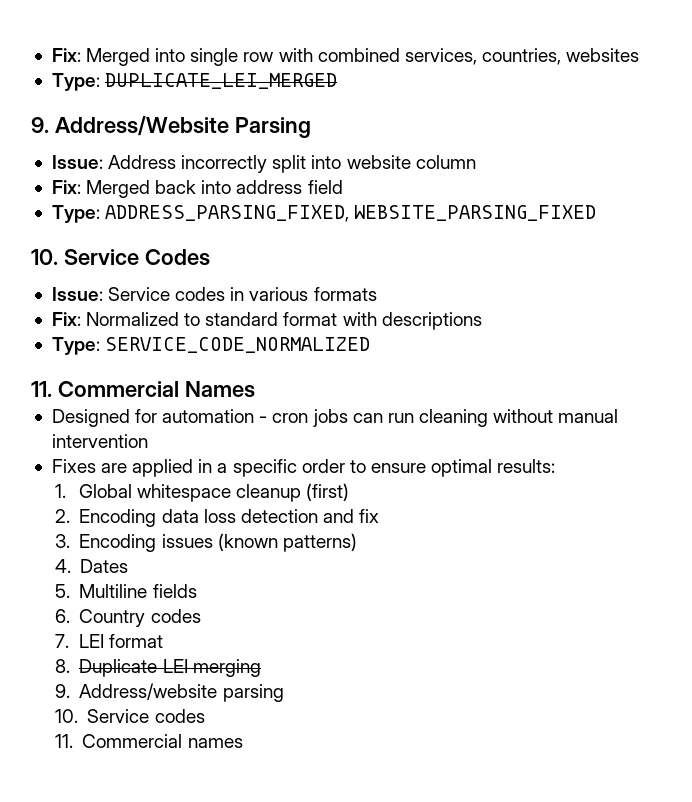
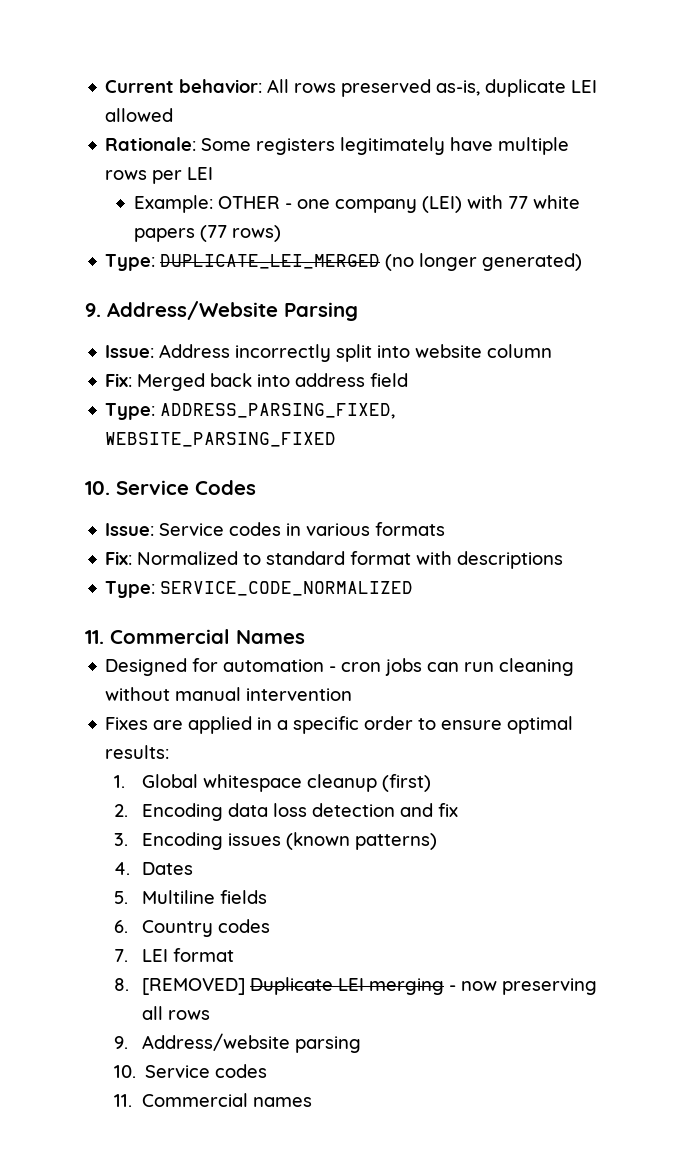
- Fix: Merged into single row with combined services, countries, websites
+ Current behavior: All rows preserved as-is, duplicate LEI allowed
+ Rationale: Some registers legitimately have multiple rows per LEI
+ Example: OTHER - one company (LEI) with 77 white papers (77 rows)
- Type: DUPLICATE_LEI_MERGED
+ Type: DUPLICATE_LEI_MERGED (no longer generated)
- 8. Duplicate LEI merging
+ 8. [REMOVED] Duplicate LEI merging - now preserving all rows

